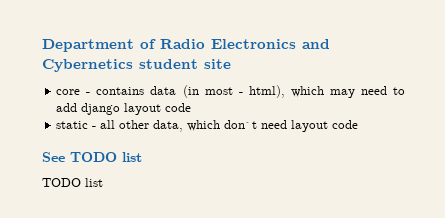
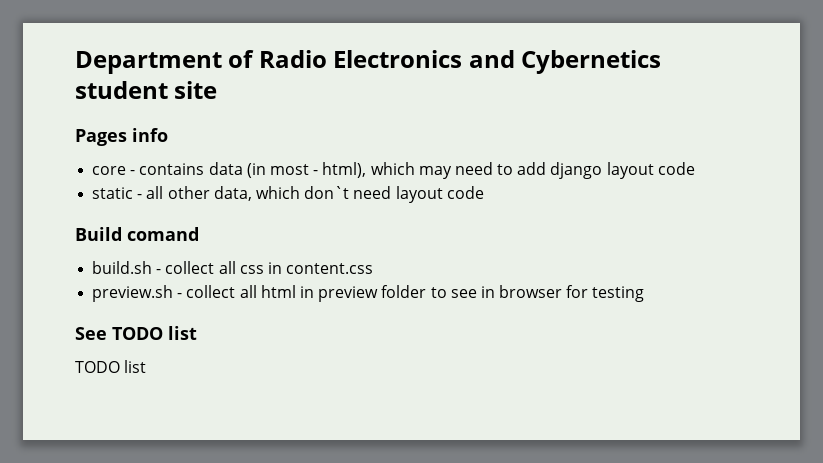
+ Pages info
+ Build comand
+ build.sh - collect all css in content.css
+ preview.sh - collect all html in preview folder to see in browser for testing

